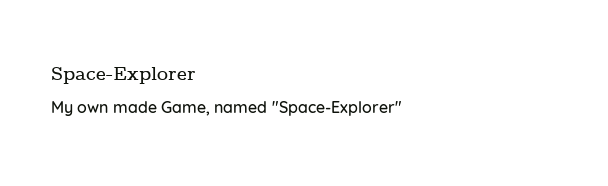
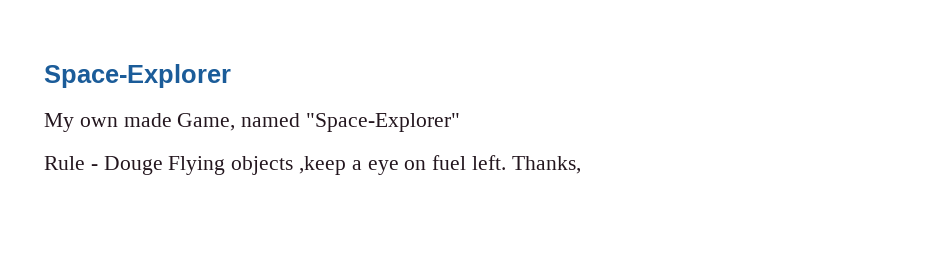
+ Rule - Douge Flying objects ,keep a eye on fuel left. Thanks,

